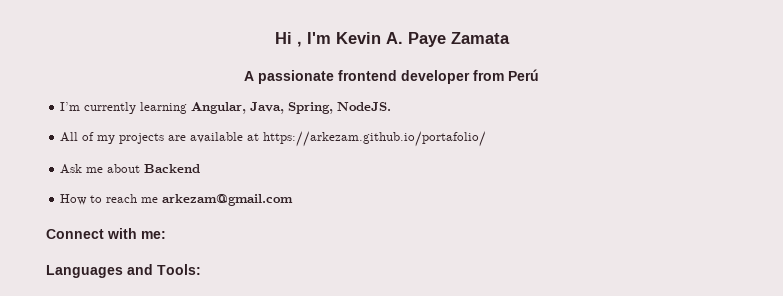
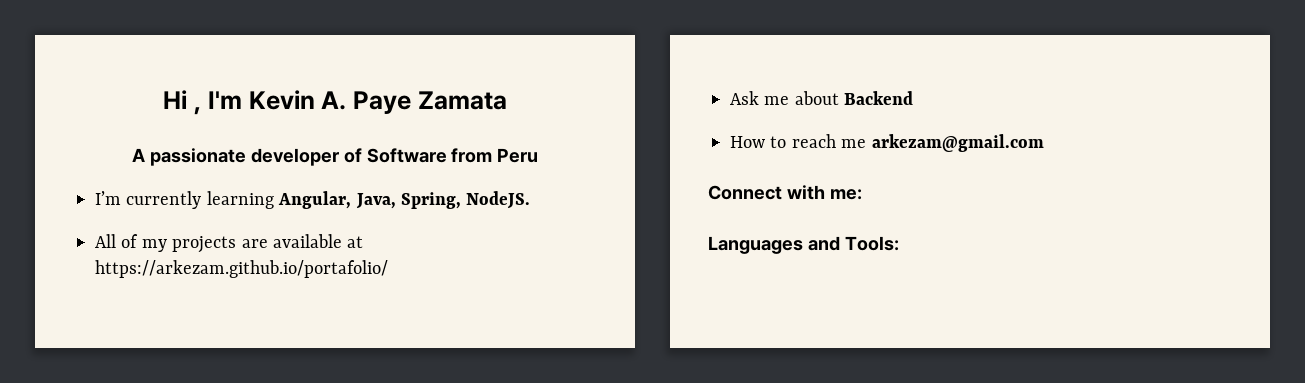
- A passionate frontend developer from Perú
+ A passionate developer of Software from Peru

